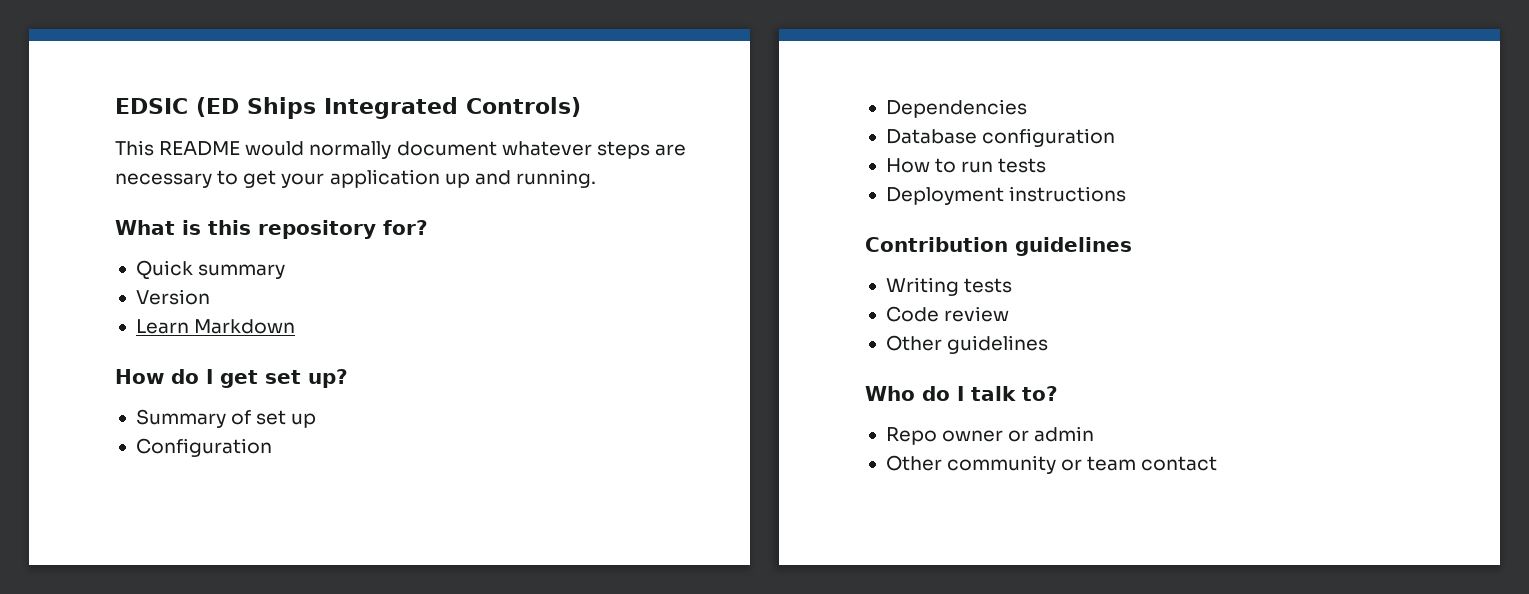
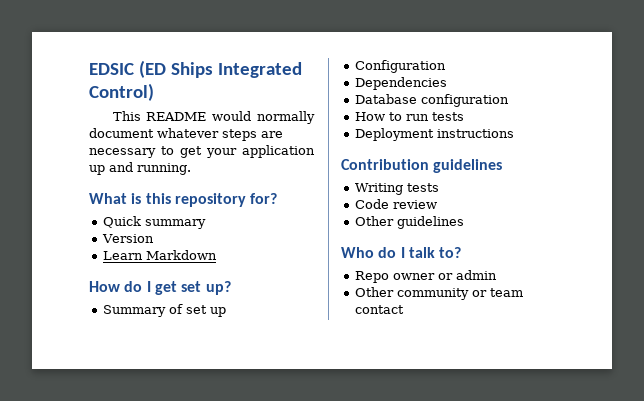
- EDSIC (ED Ships Integrated Controls)
+ EDSIC (ED Ships Integrated Control)

